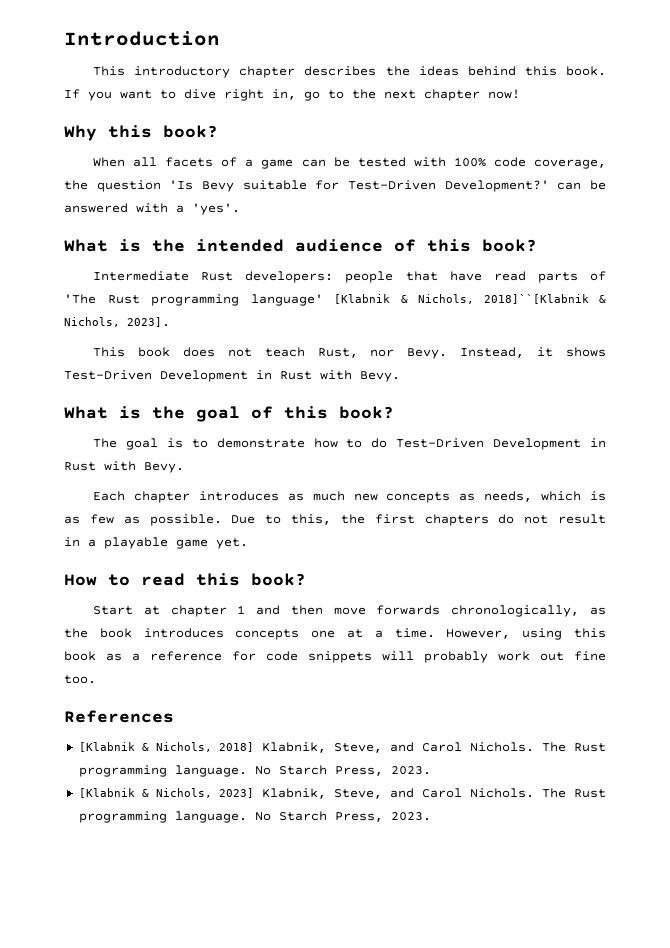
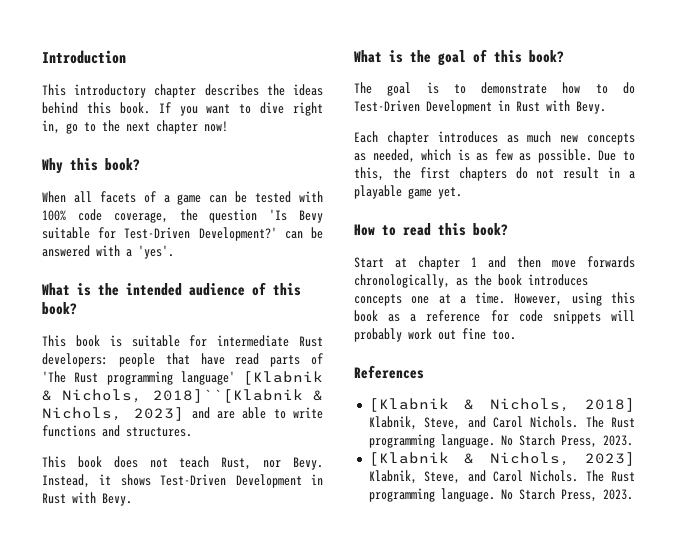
- Intermediate Rust developers: people that have read parts of 'The Rust programming language' [Klabnik & Nichols, 2018]``[Klabnik & Nichols, 2023].
+ This book is suitable for intermediate Rust developers: people that have read parts of 'The Rust programming language' [Klabnik & Nichols, 2018]``[Klabnik & Nichols, 2023] and are able to write functions and structures.
- Each chapter introduces as much new concepts as needs, which is as few as possible.
+ Each chapter introduces as much new concepts as needed, which is as few as possible.

